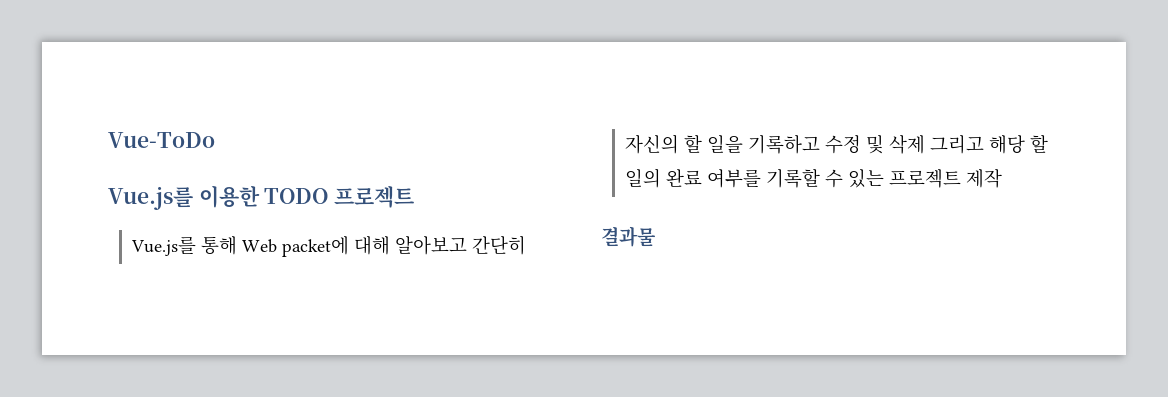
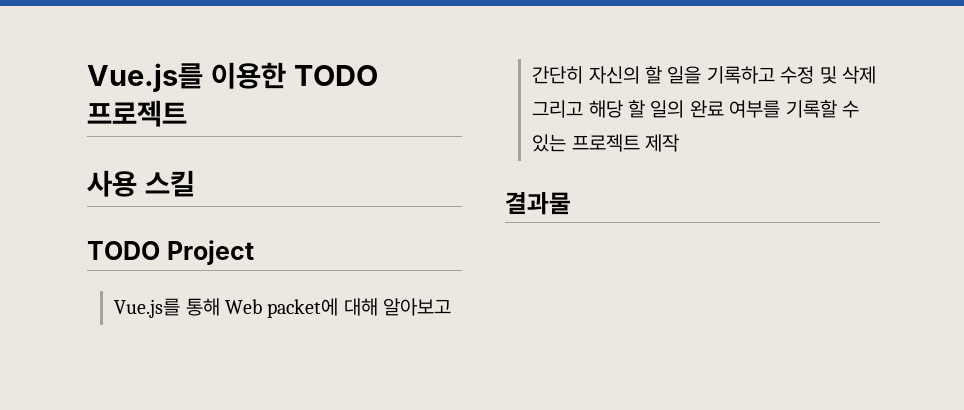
- Vue-ToDo
+ 사용 스킬
+ TODO Project

